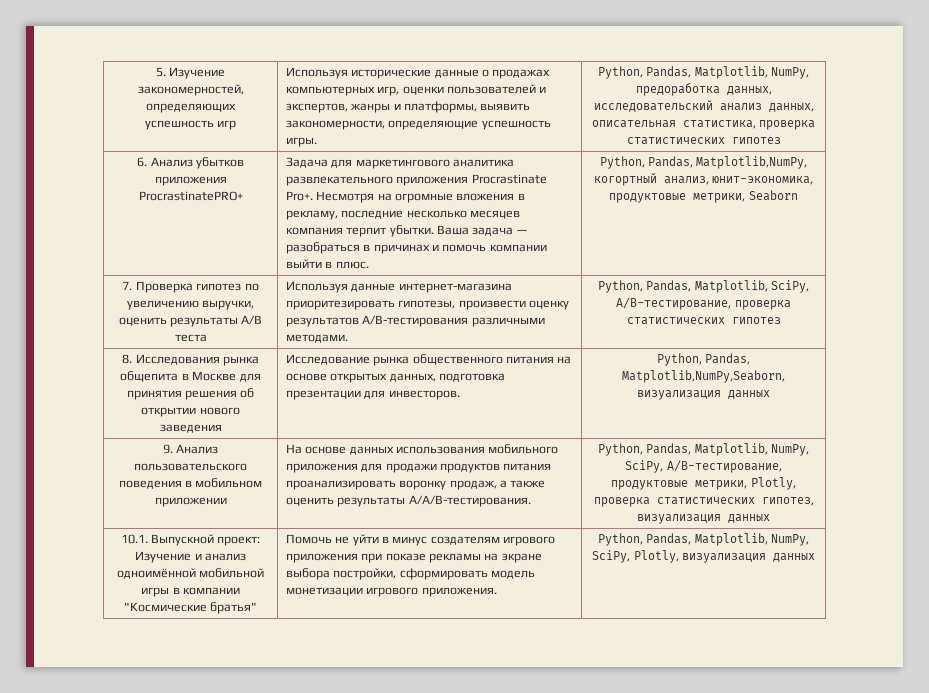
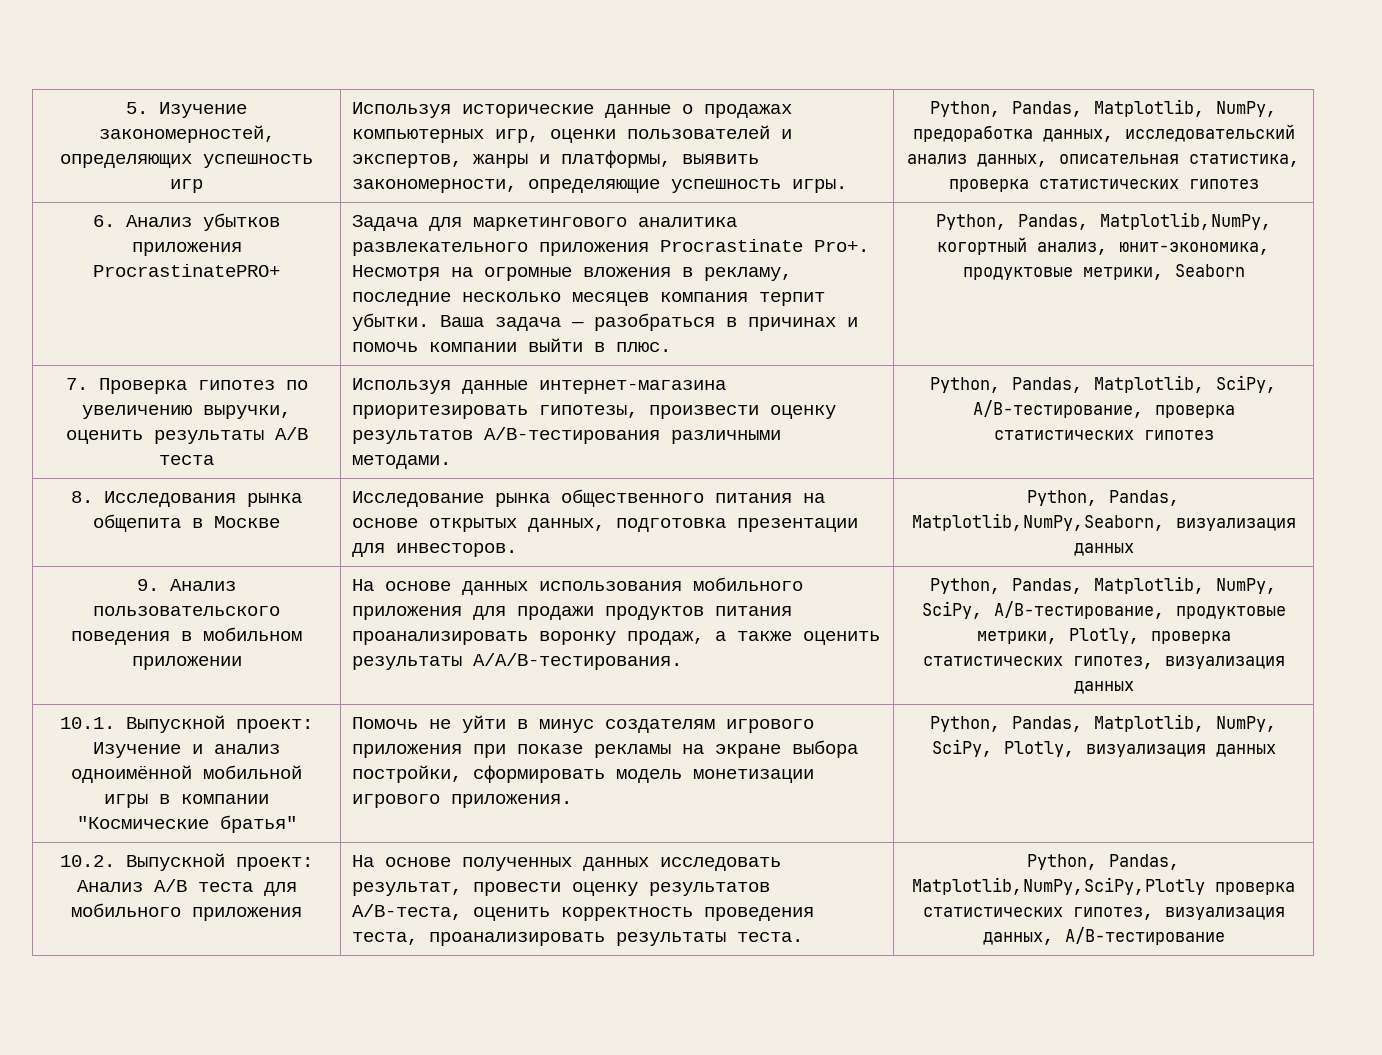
- 8. Исследования рынка общепита в Москве для принятия решения об открытии нового заведения | Исследование рынка общественного питания на основе открытых данных, подготовка презентации для инвесторов. | Python, Pandas, Matplotlib,NumPy,Seaborn, визуализация данных
+ 8. Исследования рынка общепита в Москве | Исследование рынка общественного питания на основе открытых данных, подготовка презентации для инвесторов. | Python, Pandas, Matplotlib,NumPy,Seaborn, визуализация данных
+ 10.2. Выпускной проект: Анализ А/В теста для мобильного приложения | На основе полученных данных исследовать результат, провести оценку результатов A/B-теста, оценить корректность проведения теста, проанализировать результаты теста. | Python, Pandas, Matplotlib,NumPy,SciPy,Plotly проверка статистических гипотез, визуализация данных, A/B-тестирование

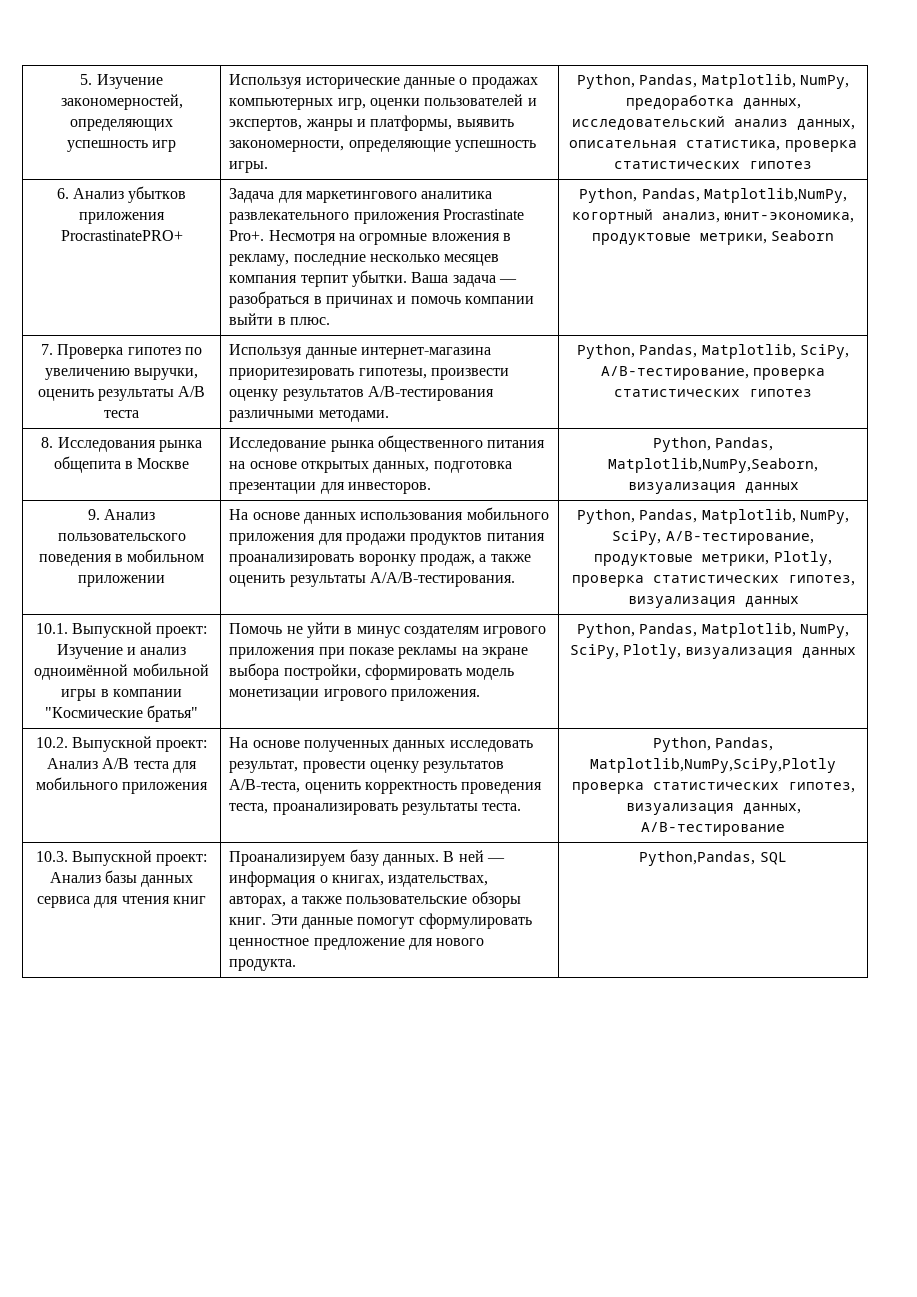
+ 10.3. Выпускной проект: Анализ базы данных сервиса для чтения книг | Проанализируем базу данных. В ней — информация о книгах, издательствах, авторах, а также пользовательские обзоры книг. Эти данные помогут сформулировать ценностное предложение для нового продукта. | Python,Pandas, SQL

